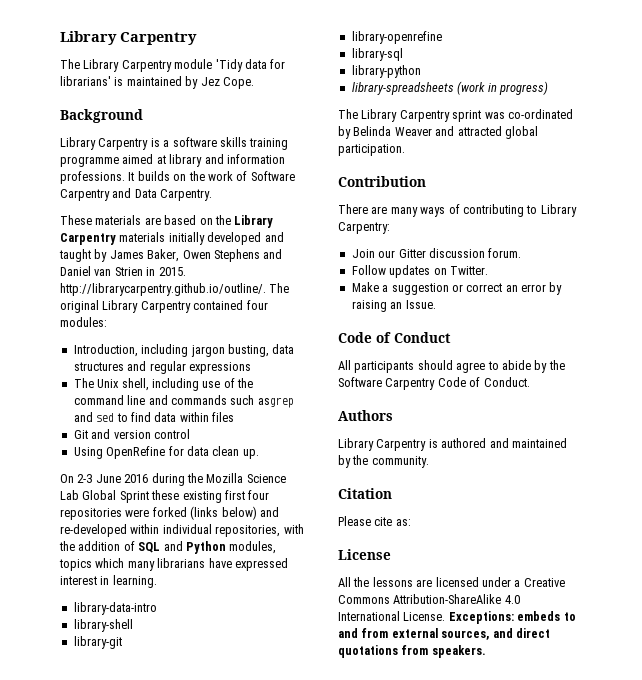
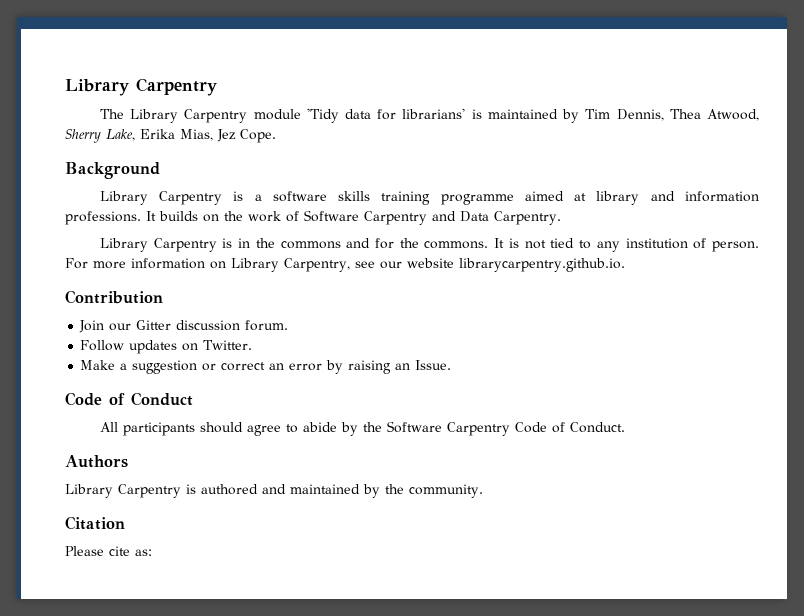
- The Library Carpentry module 'Tidy data for librarians' is maintained by Jez Cope.
+ The Library Carpentry module 'Tidy data for librarians' is maintained by Tim Dennis, Thea Atwood, Sherry Lake, Erika Mias, Jez Cope.
- These materials are based on the Library Carpentry materials initially developed and taught by James Baker, Owen Stephens and Daniel van Strien in 2015. http://librarycarpentry.github.io/outline/. The original Library Carpentry contained four modules:
- Introduction, including jargon busting, data structures and regular expressions
- The Unix shell, including use of the command line and commands such asgrep and sed to find data within files
- Git and version control
- Using OpenRefine for data clean up.
- On 2-3 June 2016 during the Mozilla Science Lab Global Sprint these existing first four repositories were forked (links below) and re-developed within individual repositories, with the addition of SQL and Python modules, topics which many librarians have expressed interest in learning.
- library-data-intro
- library-shell
- library-git
- library-openrefine
- library-sql
- library-python
- library-spreadsheets (work in progress)
- The Library Carpentry sprint was co-ordinated by Belinda Weaver and attracted global participation.
+ Library Carpentry is in the commons and for the commons. It is not tied to any institution of person. For more information on Library Carpentry, see our website librarycarpentry.github.io.
  Contribution
- There are many ways of contributing to Library Carpentry:
- License
- All the lessons are licensed under a Creative Commons Attribution-ShareAlike 4.0 International License. Exceptions: embeds to and from external sources, and direct quotations from speakers.

